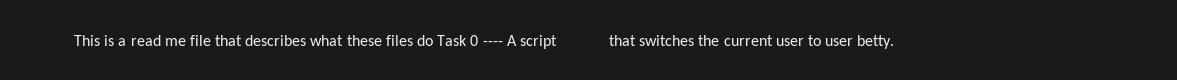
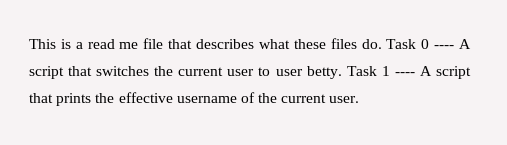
- This is a read me file that describes what these files do Task 0 ---- A script that switches the current user to user betty.
+ This is a read me file that describes what these files do. Task 0 ---- A script that switches the current user to user betty.
+ Task 1 ---- A script that prints the effective username of the current user.

